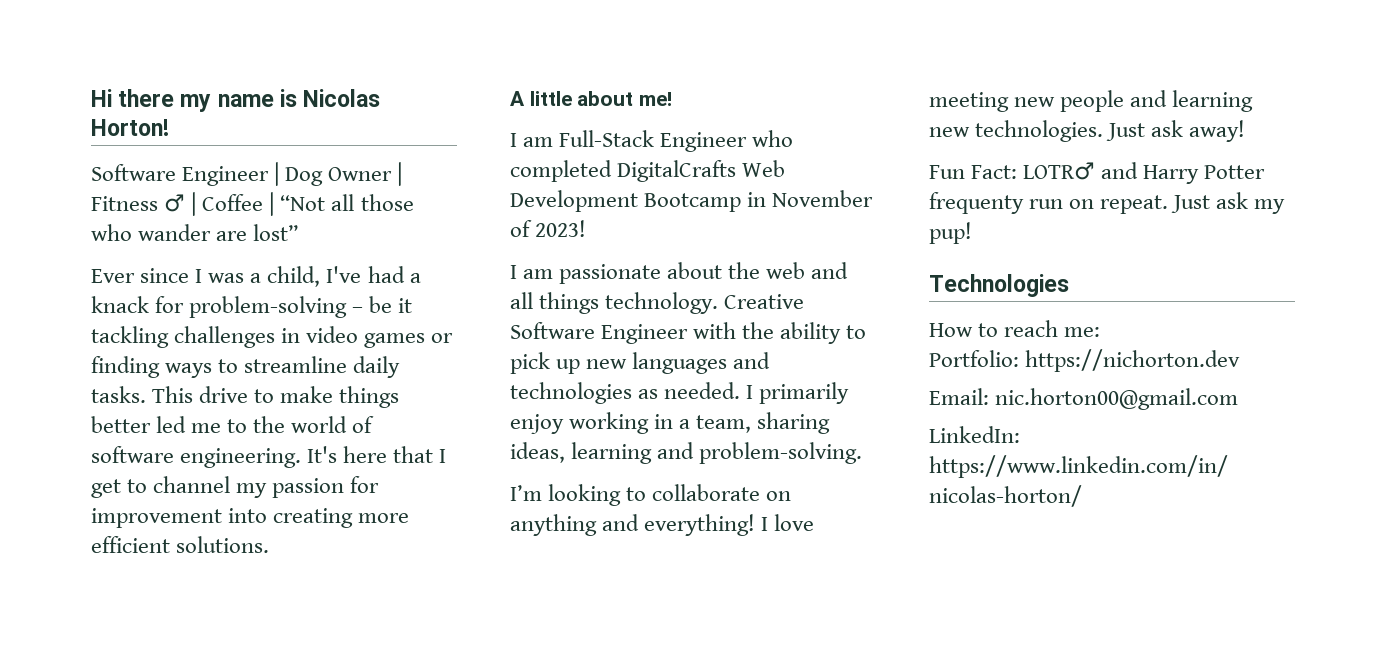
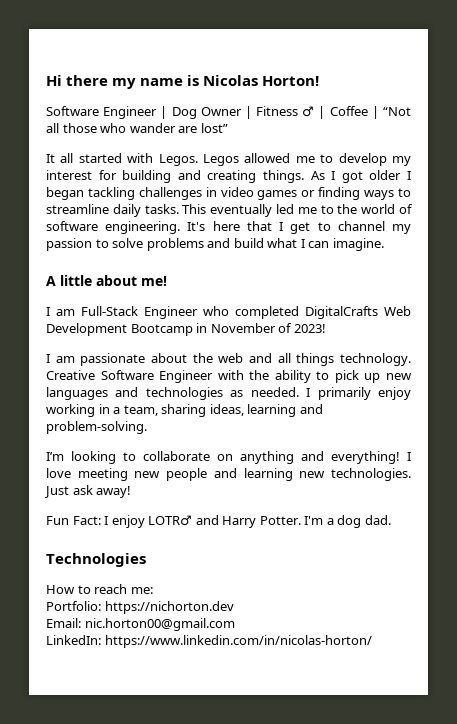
- Ever since I was a child, I've had a knack for problem-solving – be it tackling challenges in video games or finding ways to streamline daily tasks.
+ It all started with Legos. Legos allowed me to develop my interest for building and creating things. As I got older I began tackling challenges in video games or finding ways to streamline daily tasks.
- This drive to make things better led me to the world of software engineering.
+ This eventually led me to the world of software engineering.
- It's here that I get to channel my passion for improvement into creating more efficient solutions.
+ It's here that I get to channel my passion to solve problems and build what I can imagine.
- Fun Fact: LOTR♂ and Harry Potter frequenty run on repeat. Just ask my pup!
+ Fun Fact: I enjoy LOTR♂ and Harry Potter. I'm a dog dad.

